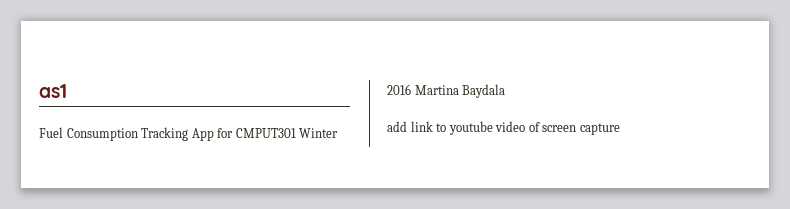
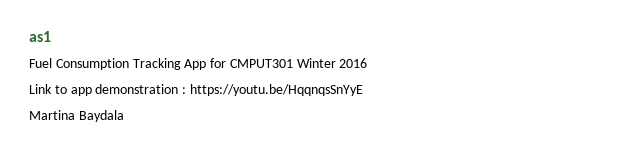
- Fuel Consumption Tracking App for CMPUT301 Winter 2016 Martina Baydala
- add link to youtube video of screen capture
+ Fuel Consumption Tracking App for CMPUT301 Winter 2016
+ Link to app demonstration : https://youtu.be/HqqnqsSnYyE
+ Martina Baydala

